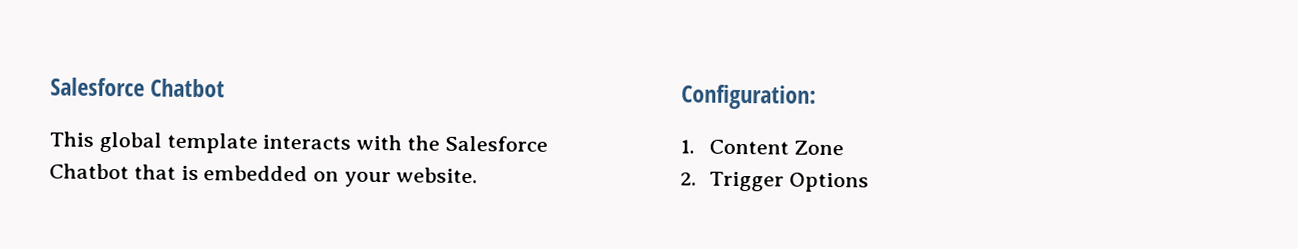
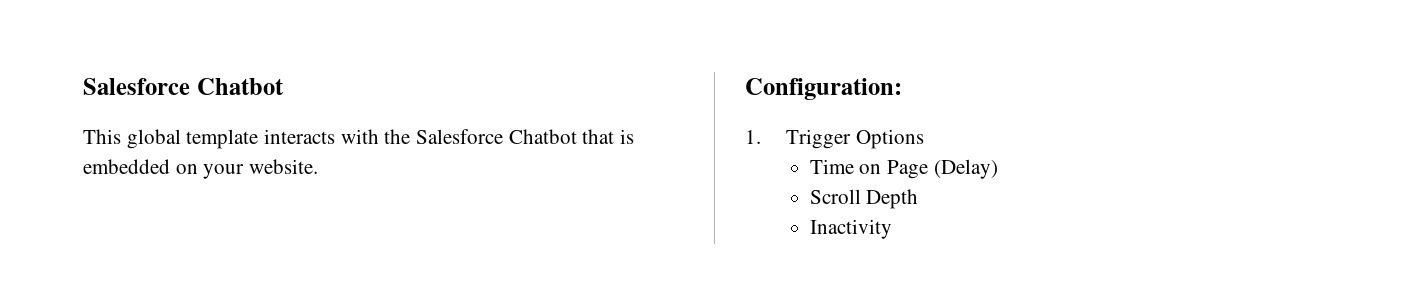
- 1. Content Zone
- 2. Trigger Options
+ 1. Trigger Options
+ Time on Page (Delay)
+ Scroll Depth
+ Inactivity

